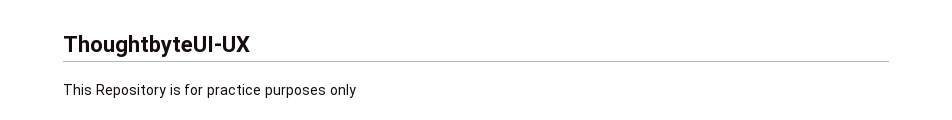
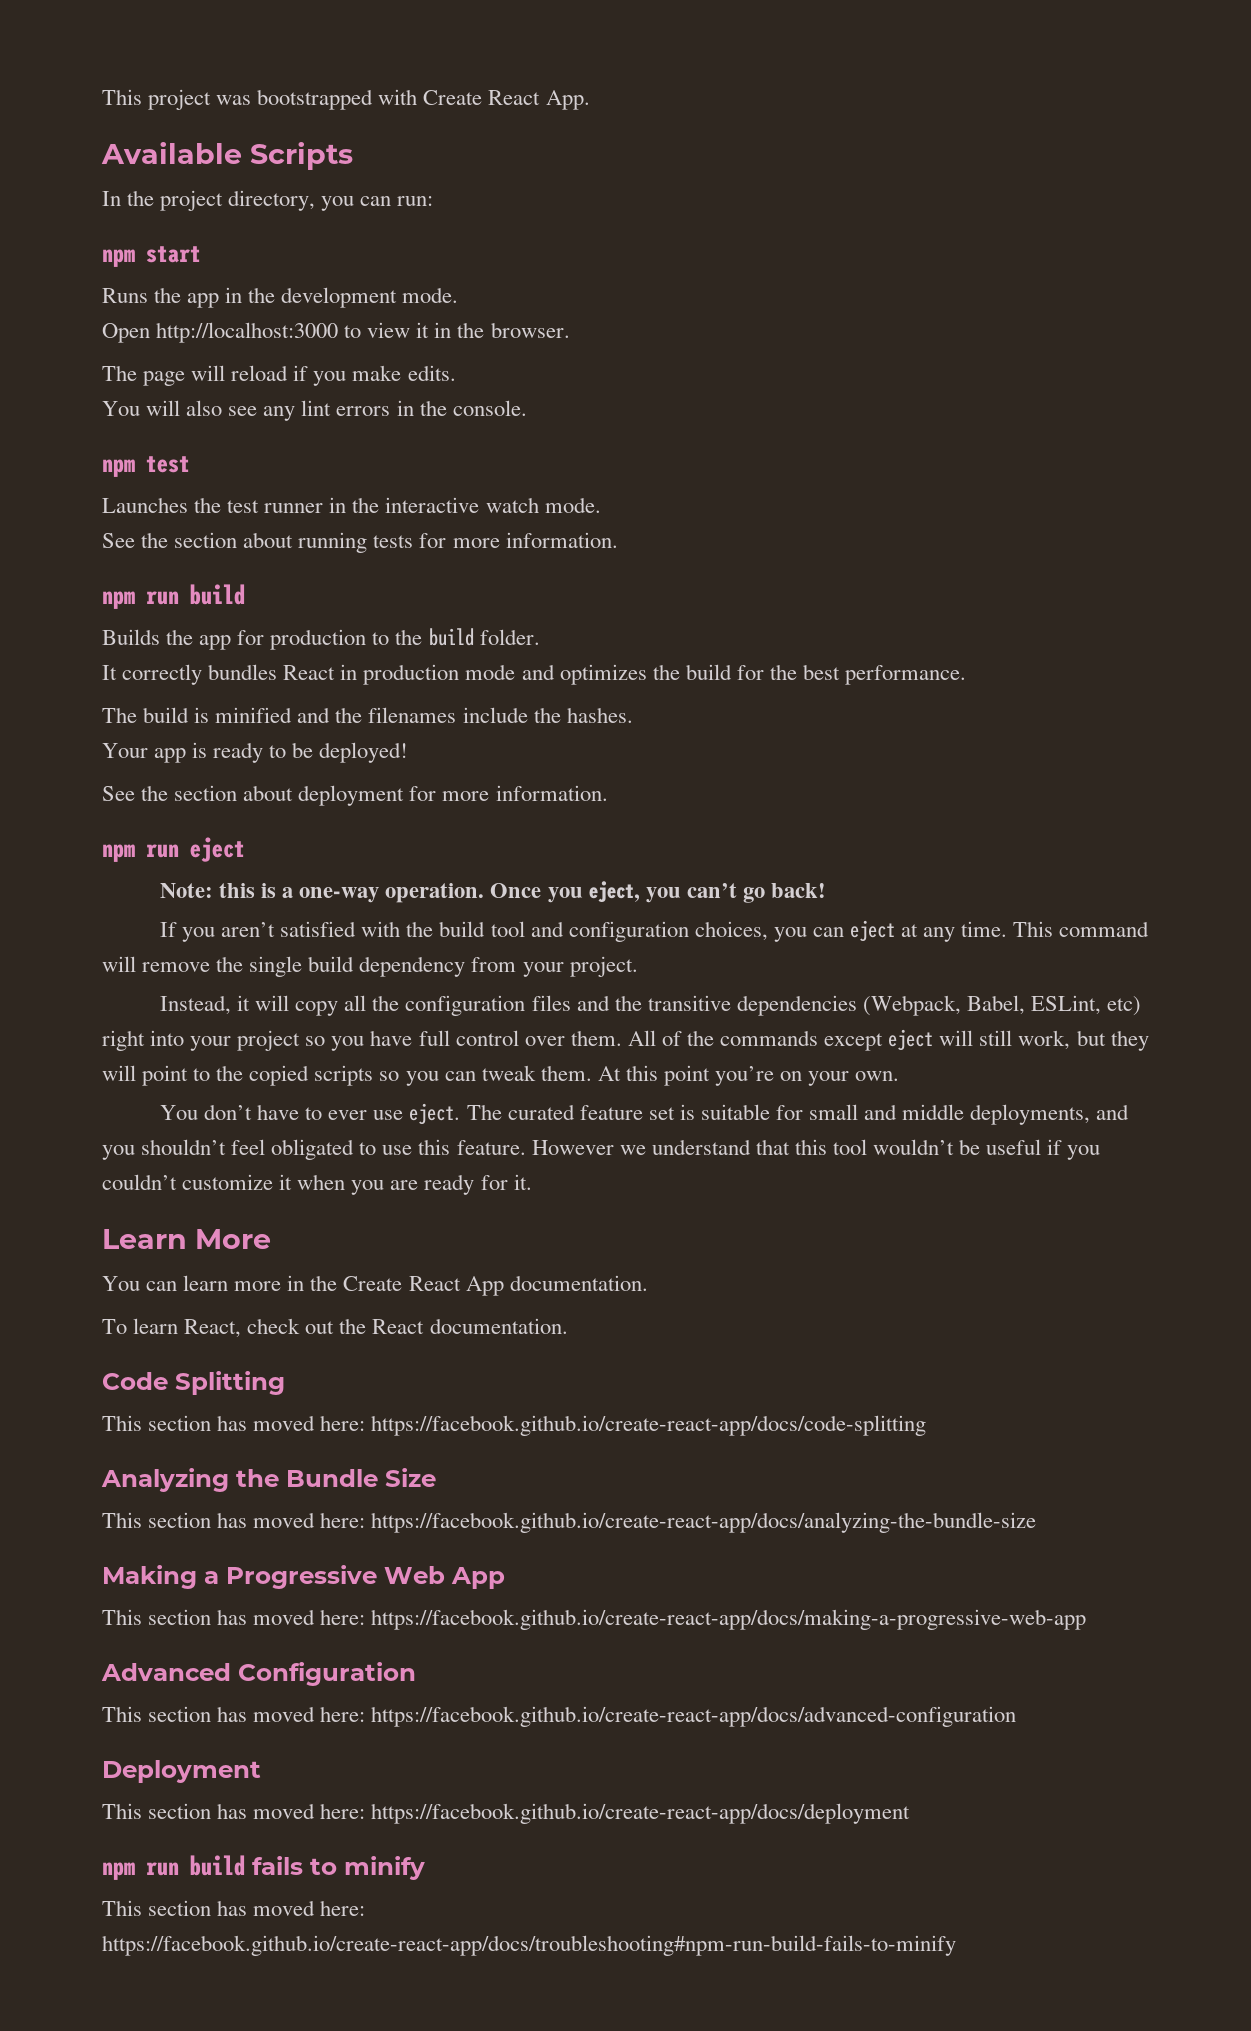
- ThoughtbyteUI-UX
- This Repository is for practice purposes only
+ This project was bootstrapped with Create React App.
+ Available Scripts
+ In the project directory, you can run:
+ npm start
+ Runs the app in the development mode.
+ Open http://localhost:3000 to view it in the browser.
+ The page will reload if you make edits.
+ You will also see any lint errors in the console.
+ npm test
+ Launches the test runner in the interactive watch mode.
+ See the section about running tests for more information.
+ npm run build
+ Builds the app for production to the build folder.
+ It correctly bundles React in production mode and optimizes the build for the best performance.
+ The build is minified and the filenames include the hashes.
+ Your app is ready to be deployed!
+ See the section about deployment for more information.
+ npm run eject
+ Note: this is a one-way operation. Once you eject, you can’t go back!
+ If you aren’t satisfied with the build tool and configuration choices, you can eject at any time. This command will remove the single build dependency from your project.
+ Instead, it will copy all the configuration files and the transitive dependencies (Webpack, Babel, ESLint, etc) right into your project so you have full control over them. All of the commands except eject will still work, but they will point to the copied scripts so you can tweak them. At this point you’re on your own.
+ You don’t have to ever use eject. The curated feature set is suitable for small and middle deployments, and you shouldn’t feel obligated to use this feature. However we understand that this tool wouldn’t be useful if you couldn’t customize it when you are ready for it.
+ Learn More
+ You can learn more in the Create React App documentation.
+ To learn React, check out the React documentation.
+ Code Splitting
+ This section has moved here: https://facebook.github.io/create-react-app/docs/code-splitting
+ Analyzing the Bundle Size
+ This section has moved here: https://facebook.github.io/create-react-app/docs/analyzing-the-bundle-size
+ Making a Progressive Web App
+ This section has moved here: https://facebook.github.io/create-react-app/docs/making-a-progressive-web-app
+ Advanced Configuration
+ This section has moved here: https://facebook.github.io/create-react-app/docs/advanced-configuration
+ Deployment
+ This section has moved here: https://facebook.github.io/create-react-app/docs/deployment
+ npm run build fails to minify
+ This section has moved here: https://facebook.github.io/create-react-app/docs/troubleshooting#npm-run-build-fails-to-minify

